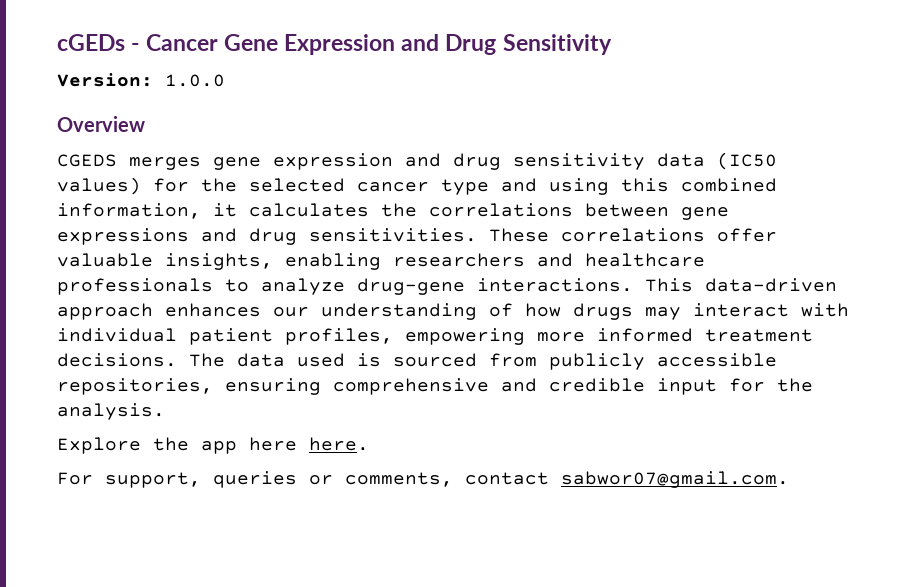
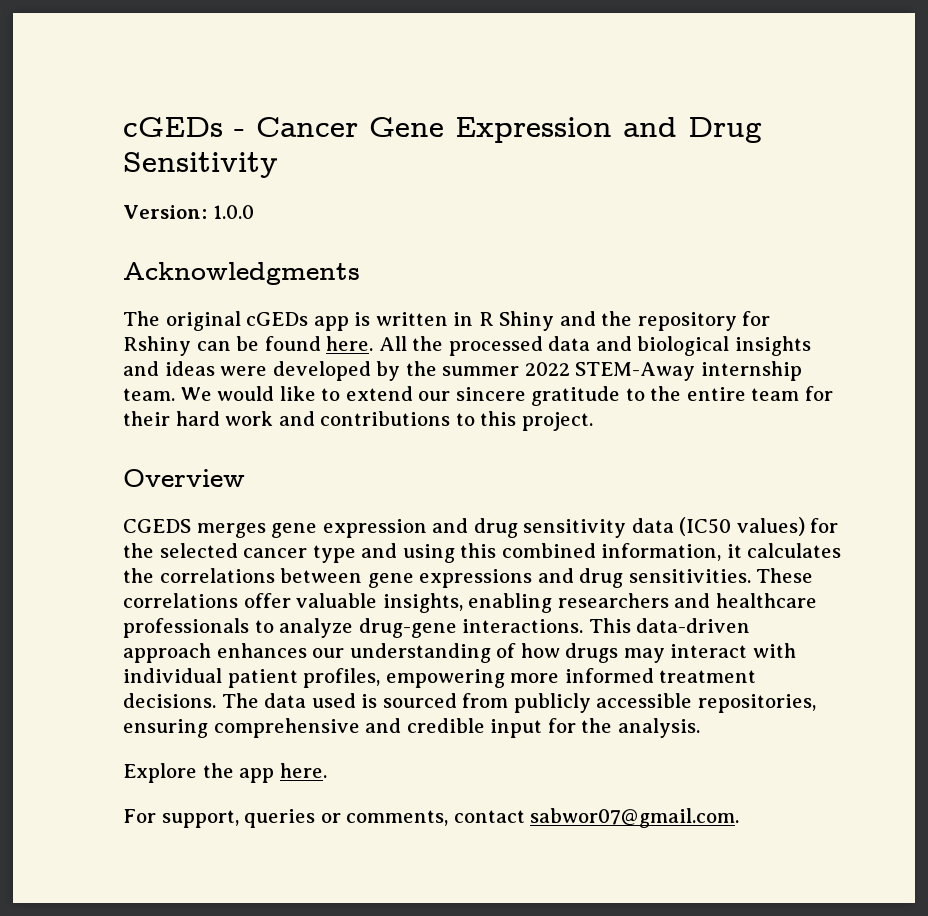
+ Acknowledgments
+ The original cGEDs app is written in R Shiny and the repository for Rshiny can be found here. All the processed data and biological insights and ideas were developed by the summer 2022 STEM-Away internship team. We would like to extend our sincere gratitude to the entire team for their hard work and contributions to this project.
- Explore the app here here.
+ Explore the app here.

